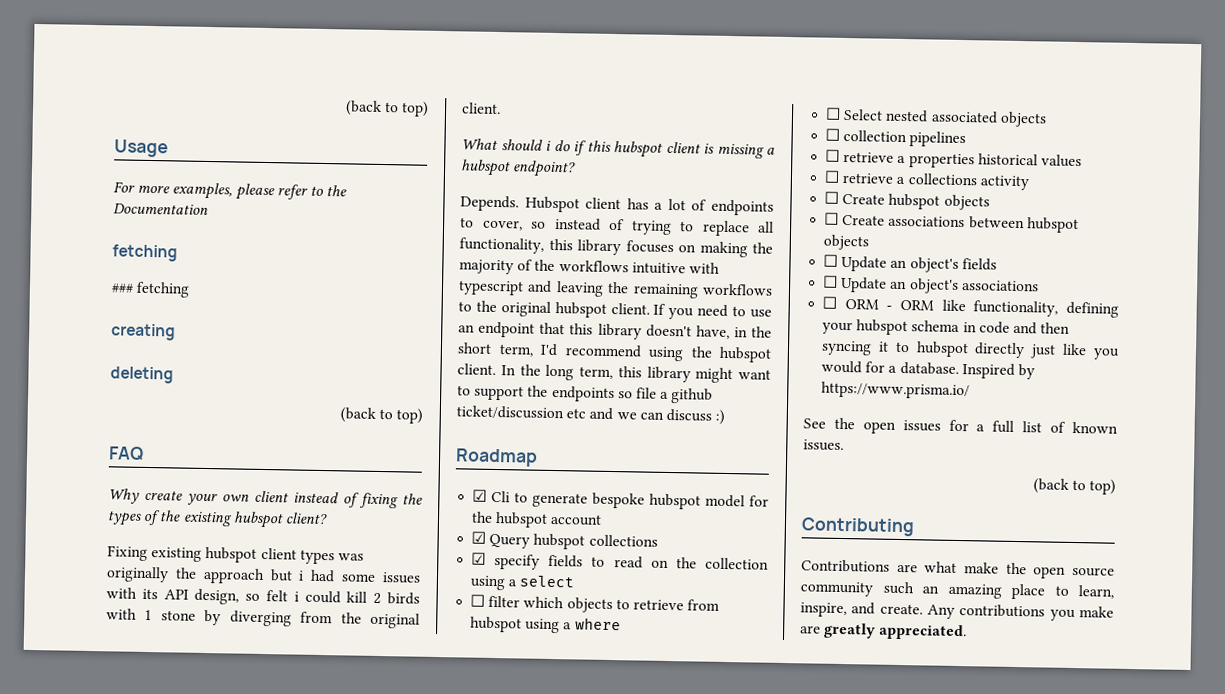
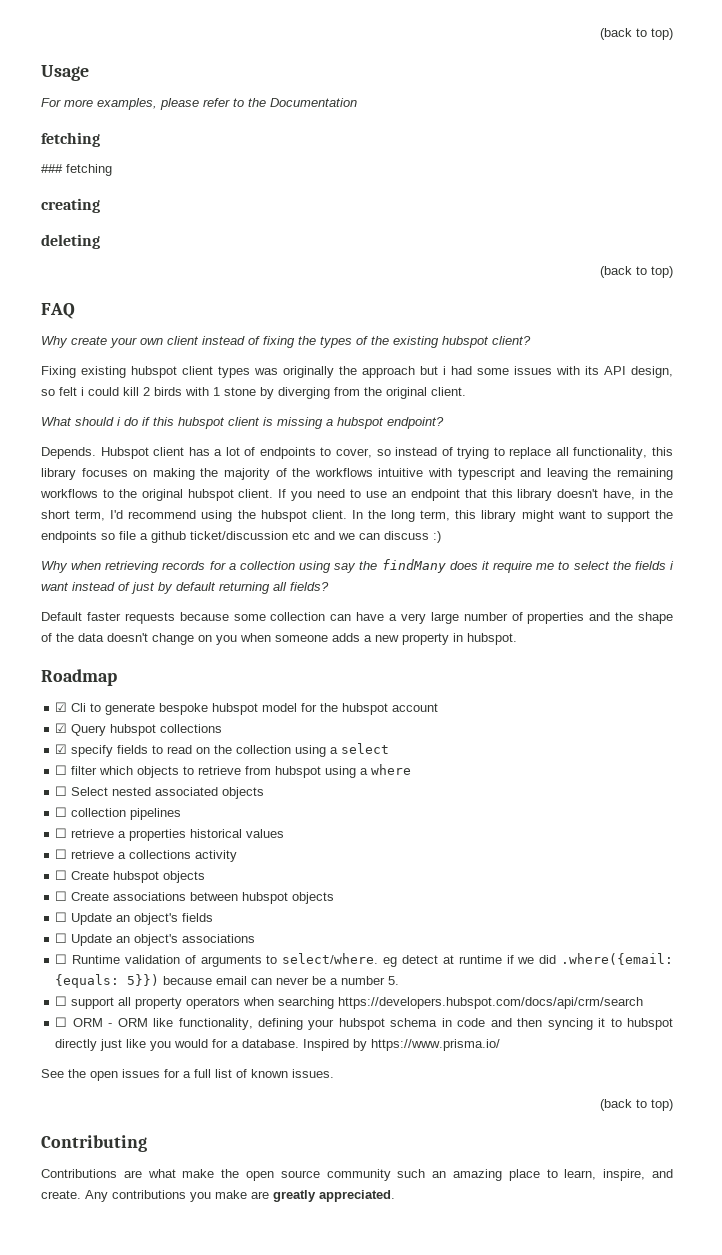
+ Why when retrieving records for a collection using say the findMany does it require me to select the fields i want instead of just by default returning all fields?
+ Default faster requests because some collection can have a very large number of properties and the shape of the data doesn't change on you when someone adds a new property in hubspot.
+ ☐ Runtime validation of arguments to select/where. eg detect at runtime if we did .where({email: {equals: 5}}) because email can never be a number 5.
+ ☐ support all property operators when searching https://developers.hubspot.com/docs/api/crm/search

